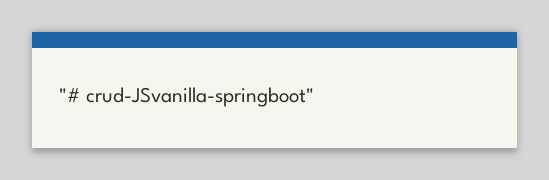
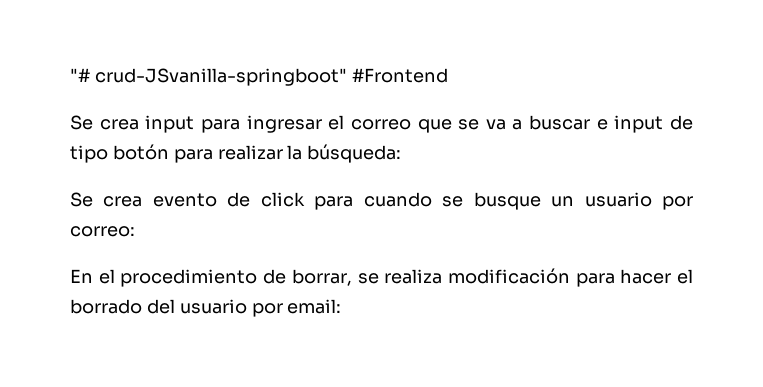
- "# crud-JSvanilla-springboot"
+ "# crud-JSvanilla-springboot" #Frontend
+ Se crea input para ingresar el correo que se va a buscar e input de tipo botón para realizar la búsqueda:
+ Se crea evento de click para cuando se busque un usuario por correo:
+ En el procedimiento de borrar, se realiza modificación para hacer el borrado del usuario por email:

